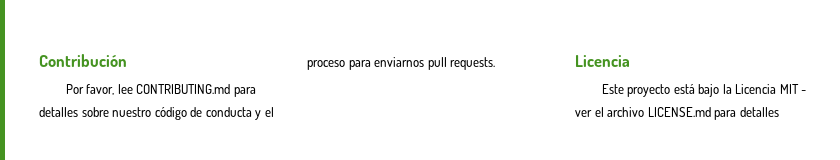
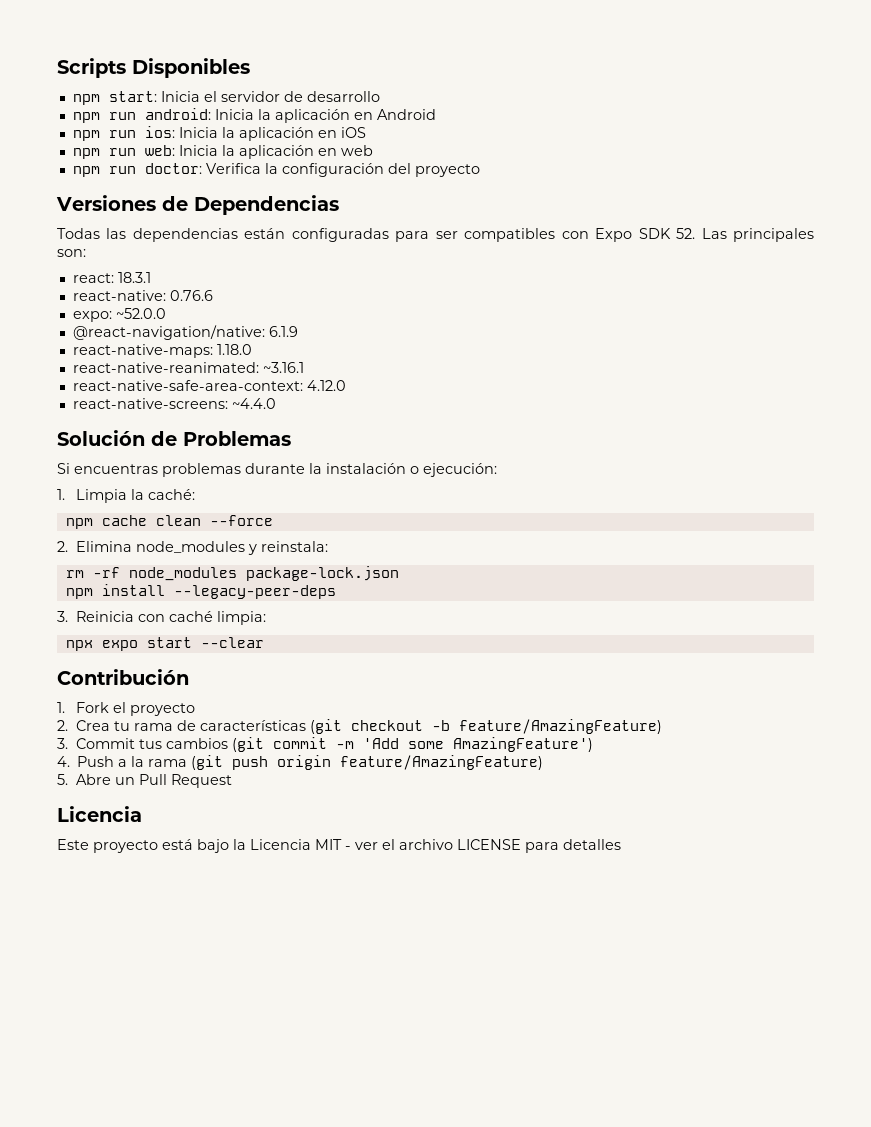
+ Scripts Disponibles
+ npm start: Inicia el servidor de desarrollo
+ npm run android: Inicia la aplicación en Android
+ npm run ios: Inicia la aplicación en iOS
+ npm run web: Inicia la aplicación en web
+ npm run doctor: Verifica la configuración del proyecto
+ Versiones de Dependencias
+ Todas las dependencias están configuradas para ser compatibles con Expo SDK 52. Las principales son:
+ react: 18.3.1
+ react-native: 0.76.6
+ expo: ~52.0.0
+ @react-navigation/native: 6.1.9
+ react-native-maps: 1.18.0
+ react-native-reanimated: ~3.16.1
+ react-native-safe-area-context: 4.12.0
+ react-native-screens: ~4.4.0
+ Solución de Problemas
+ Si encuentras problemas durante la instalación o ejecución:
+ 1. Limpia la caché:
+ npm cache clean --force
+ 2. Elimina node_modules y reinstala:
+ rm -rf node_modules package-lock.json
+ npm install --legacy-peer-deps
+ 3. Reinicia con caché limpia:
+ npx expo start --clear
  Contribución
- Por favor, lee CONTRIBUTING.md para detalles sobre nuestro código de conducta y el proceso para enviarnos pull requests.
+ 1. Fork el proyecto
+ 2. Crea tu rama de características (git checkout -b feature/AmazingFeature)
+ 3. Commit tus cambios (git commit -m 'Add some AmazingFeature')
+ 4. Push a la rama (git push origin feature/AmazingFeature)
+ 5. Abre un Pull Request
- Este proyecto está bajo la Licencia MIT - ver el archivo LICENSE.md para detalles
+ Este proyecto está bajo la Licencia MIT - ver el archivo LICENSE para detalles

